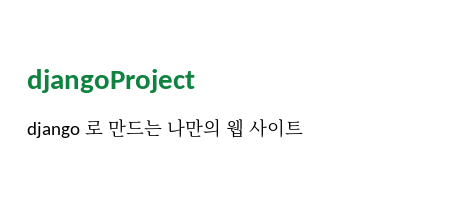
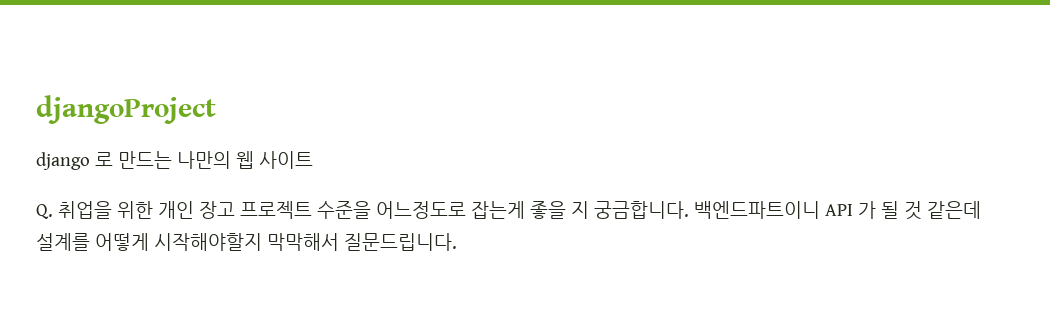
+ Q. 취업을 위한 개인 장고 프로젝트 수준을 어느정도로 잡는게 좋을 지 궁금합니다. 백엔드파트이니 API 가 될 것 같은데 설계를 어떻게 시작해야할지 막막해서 질문드립니다.

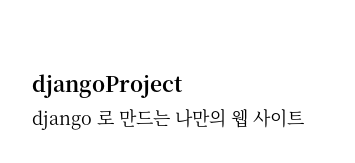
- Q. 취업을 위한 개인 장고 프로젝트 수준을 어느정도로 잡는게 좋을 지 궁금합니다. 백엔드파트이니 API 가 될 것 같은데 설계를 어떻게 시작해야할지 막막해서 질문드립니다.

